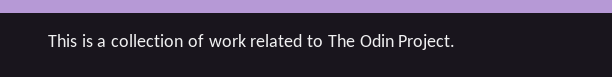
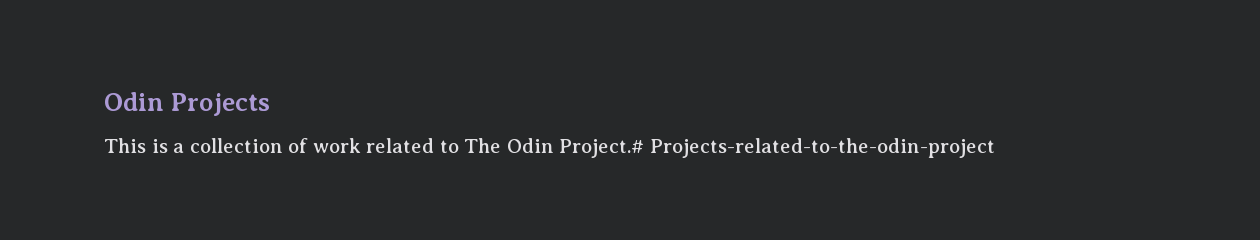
+ Odin Projects
- This is a collection of work related to The Odin Project.
+ This is a collection of work related to The Odin Project.# Projects-related-to-the-odin-project

